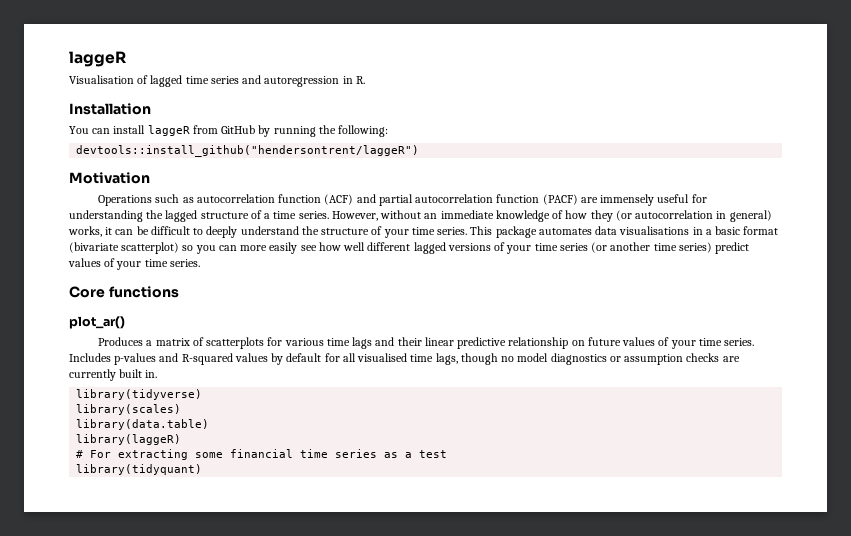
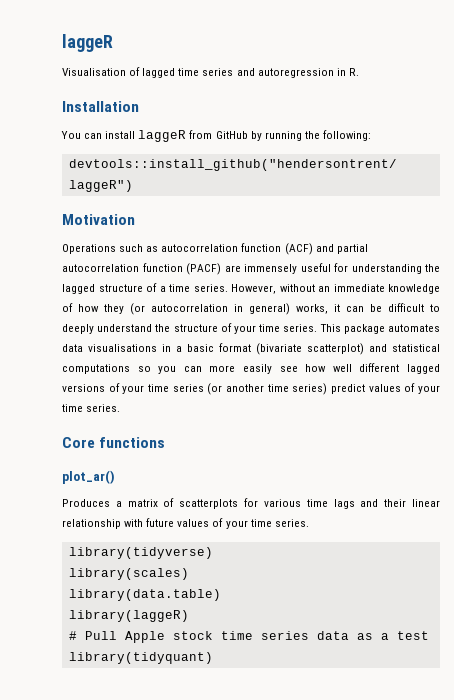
- This package automates data visualisations in a basic format (bivariate scatterplot) so you can more easily see how well different lagged versions of your time series (or another time series) predict values of your time series.
+ This package automates data visualisations in a basic format (bivariate scatterplot) and statistical computations so you can more easily see how well different lagged versions of your time series (or another time series) predict values of your time series.
- Produces a matrix of scatterplots for various time lags and their linear predictive relationship on future values of your time series. Includes p-values and R-squared values by default for all visualised time lags, though no model diagnostics or assumption checks are currently built in.
+ Produces a matrix of scatterplots for various time lags and their linear relationship with future values of your time series.
- # For extracting some financial time series as a test
+ # Pull Apple stock time series data as a test

